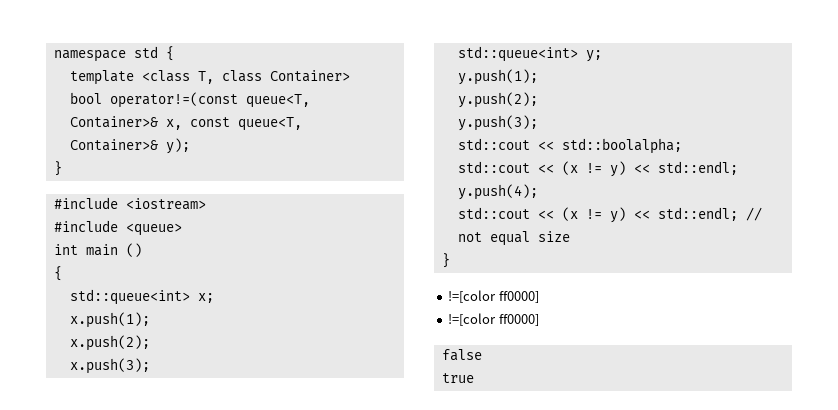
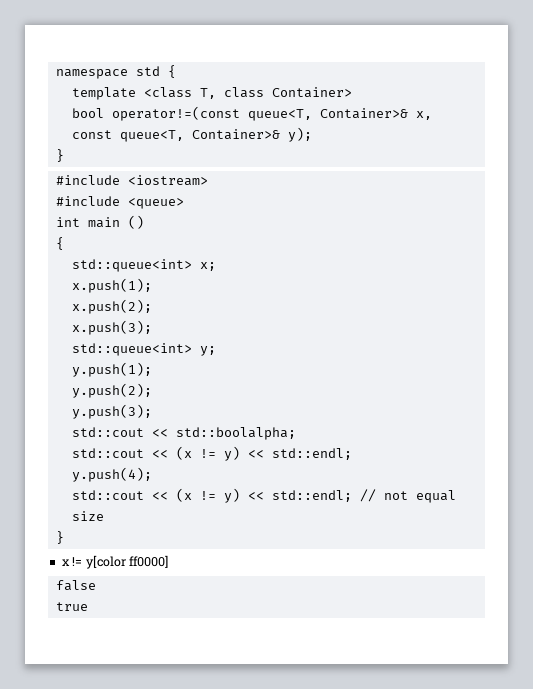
  std::cout << (x != y) << std::endl; // not equal size
  }
- !=[color ff0000]
- !=[color ff0000]
+ x != y[color ff0000]

